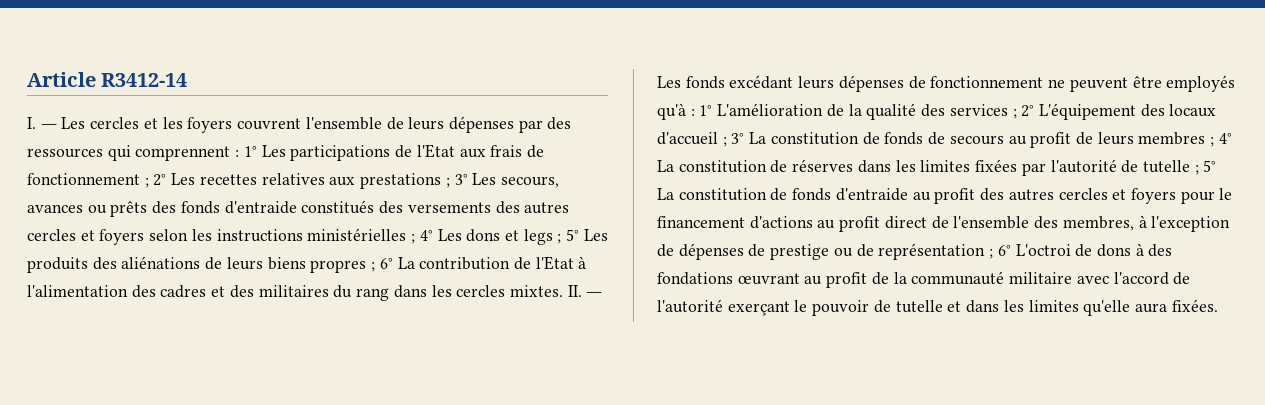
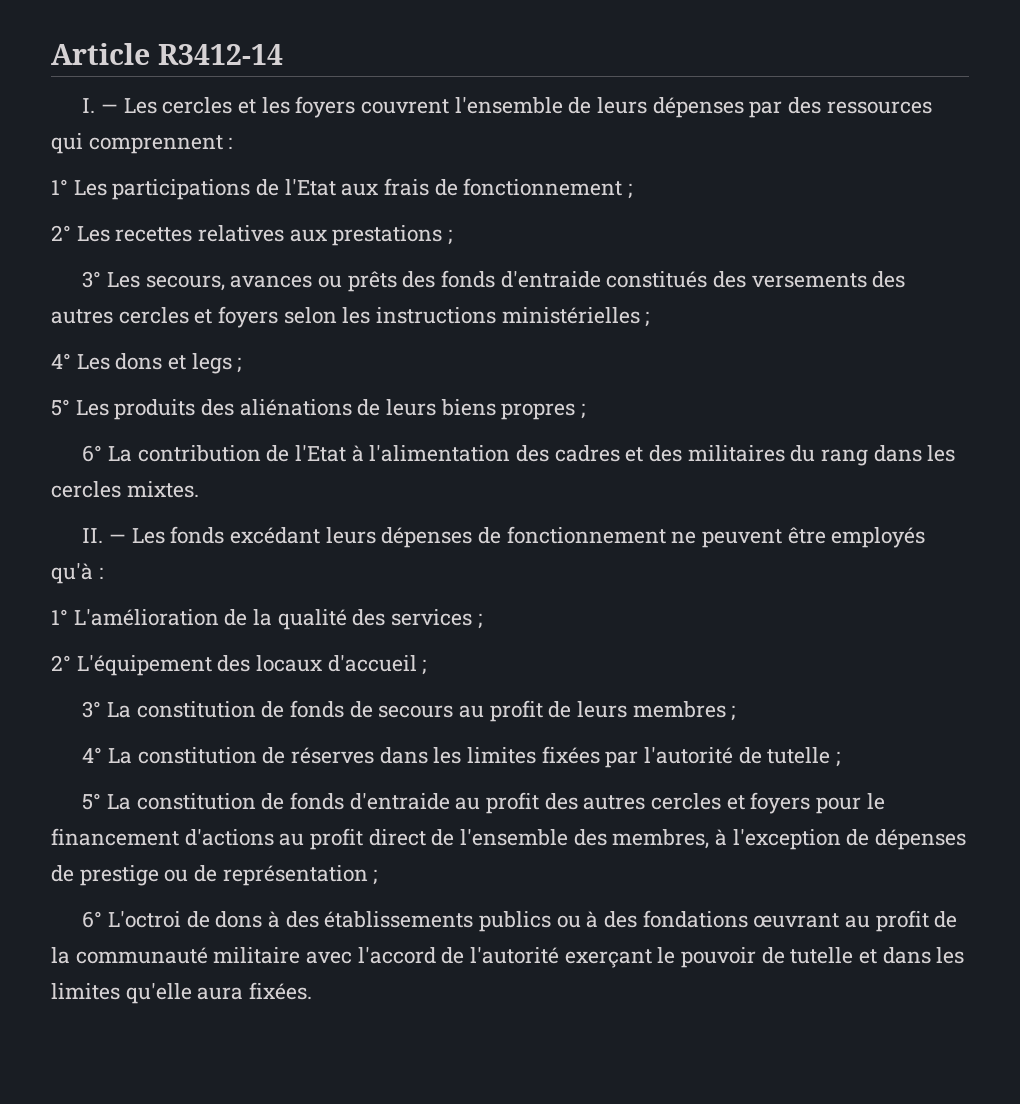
- I. ― Les cercles et les foyers couvrent l'ensemble de leurs dépenses par des ressources qui comprennent : 1° Les participations de l'Etat aux frais de fonctionnement ; 2° Les recettes relatives aux prestations ; 3° Les secours, avances ou prêts des fonds d'entraide constitués des versements des autres cercles et foyers selon les instructions ministérielles ; 4° Les dons et legs ; 5° Les produits des aliénations de leurs biens propres ; 6° La contribution de l'Etat à l'alimentation des cadres et des militaires du rang dans les cercles mixtes. II. ― Les fonds excédant leurs dépenses de fonctionnement ne peuvent être employés qu'à : 1° L'amélioration de la qualité des services ; 2° L'équipement des locaux d'accueil ; 3° La constitution de fonds de secours au profit de leurs membres ; 4° La constitution de réserves dans les limites fixées par l'autorité de tutelle ; 5° La constitution de fonds d'entraide au profit des autres cercles et foyers pour le financement d'actions au profit direct de l'ensemble des membres, à l'exception de dépenses de prestige ou de représentation ; 6° L'octroi de dons à des fondations œuvrant au profit de la communauté militaire avec l'accord de l'autorité exerçant le pouvoir de tutelle et dans les limites qu'elle aura fixées.
+ I. ― Les cercles et les foyers couvrent l'ensemble de leurs dépenses par des ressources qui comprennent :
+ 1° Les participations de l'Etat aux frais de fonctionnement ;
+ 2° Les recettes relatives aux prestations ;
+ 3° Les secours, avances ou prêts des fonds d'entraide constitués des versements des autres cercles et foyers selon les instructions ministérielles ;
+ 4° Les dons et legs ;
+ 5° Les produits des aliénations de leurs biens propres ;
+ 6° La contribution de l'Etat à l'alimentation des cadres et des militaires du rang dans les cercles mixtes.
+ II. ― Les fonds excédant leurs dépenses de fonctionnement ne peuvent être employés qu'à :
+ 1° L'amélioration de la qualité des services ;
+ 2° L'équipement des locaux d'accueil ;
+ 3° La constitution de fonds de secours au profit de leurs membres ;
+ 4° La constitution de réserves dans les limites fixées par l'autorité de tutelle ;
+ 5° La constitution de fonds d'entraide au profit des autres cercles et foyers pour le financement d'actions au profit direct de l'ensemble des membres, à l'exception de dépenses de prestige ou de représentation ;
+ 6° L'octroi de dons à des établissements publics ou à des fondations œuvrant au profit de la communauté militaire avec l'accord de l'autorité exerçant le pouvoir de tutelle et dans les limites qu'elle aura fixées.

